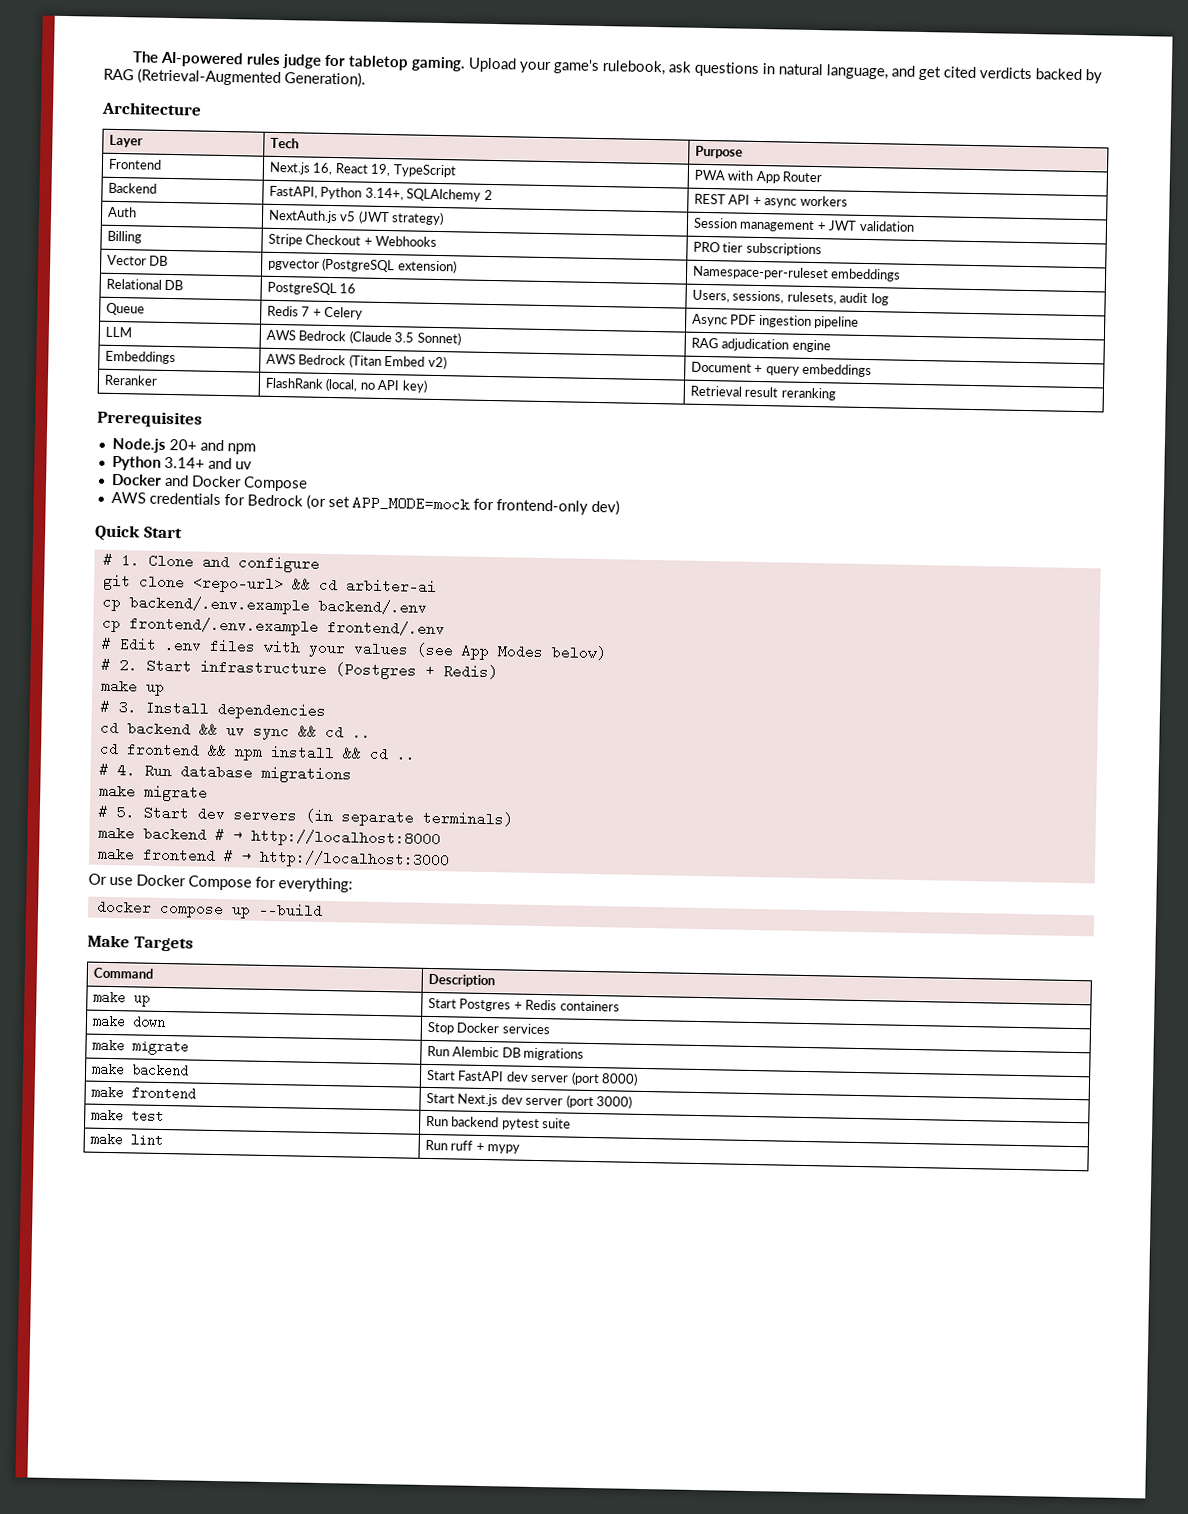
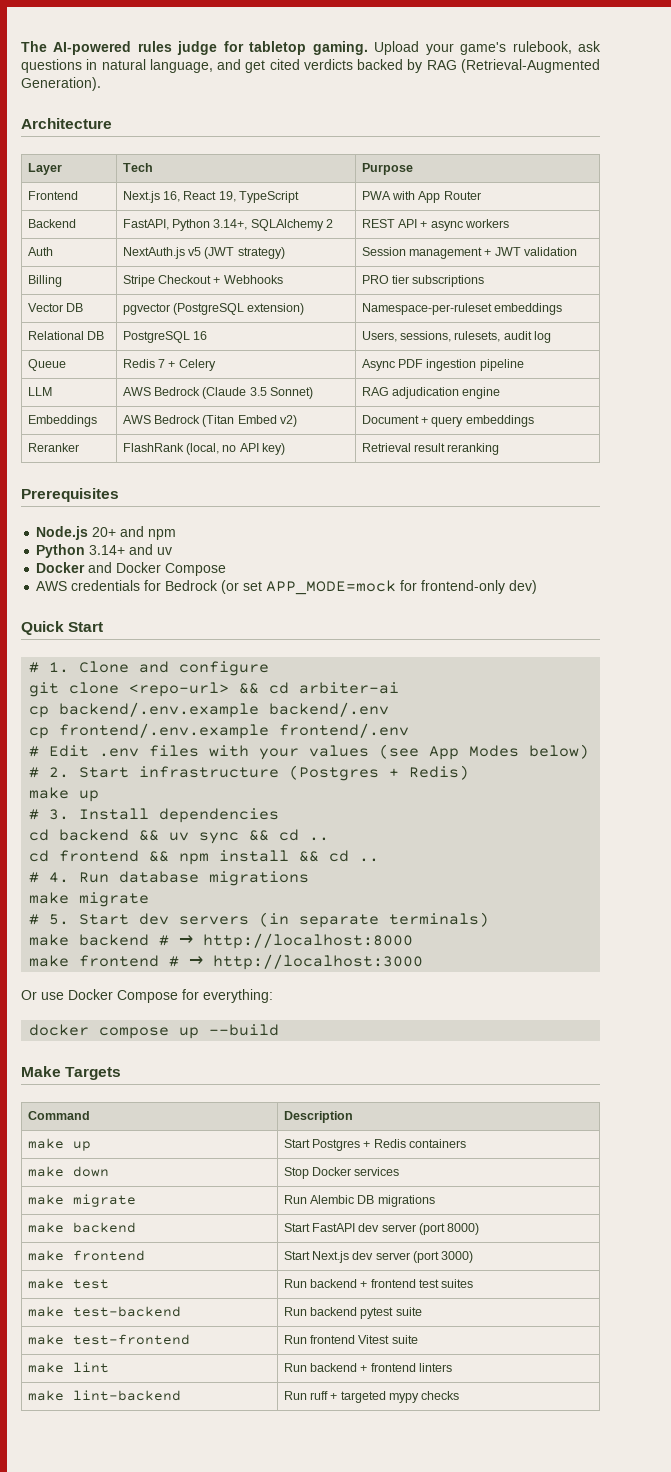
- make test | Run backend pytest suite
- make lint | Run ruff + mypy
+ make test | Run backend + frontend test suites
+ make test-backend | Run backend pytest suite
+ make test-frontend | Run frontend Vitest suite
+ make lint | Run backend + frontend linters
+ make lint-backend | Run ruff + targeted mypy checks

